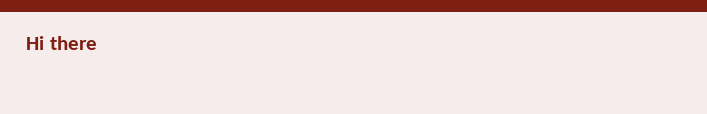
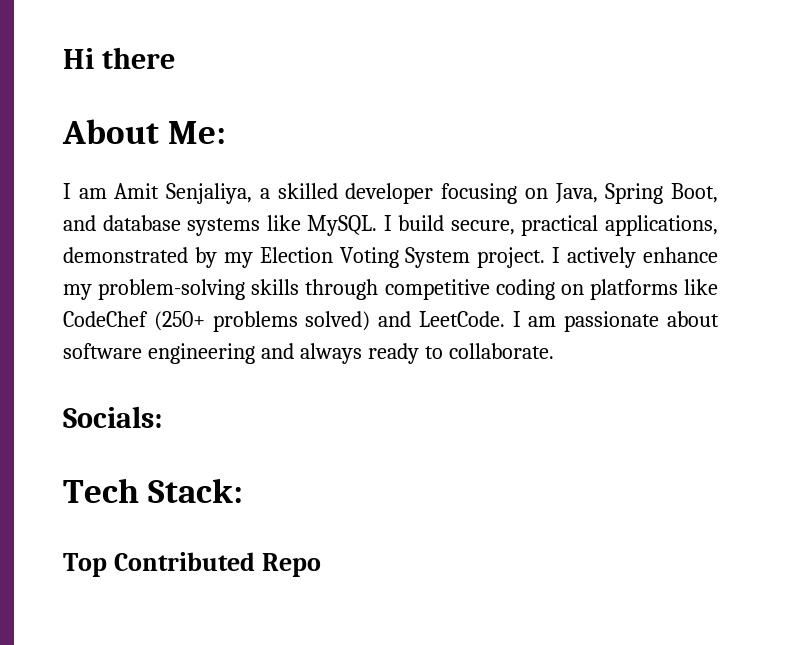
+ About Me:
+ I am Amit Senjaliya, a skilled developer focusing on Java, Spring Boot, and database systems like MySQL. I build secure, practical applications, demonstrated by my Election Voting System project. I actively enhance my problem-solving skills through competitive coding on platforms like CodeChef (250+ problems solved) and LeetCode. I am passionate about software engineering and always ready to collaborate.
+ Socials:
+ Tech Stack:
+ Top Contributed Repo

